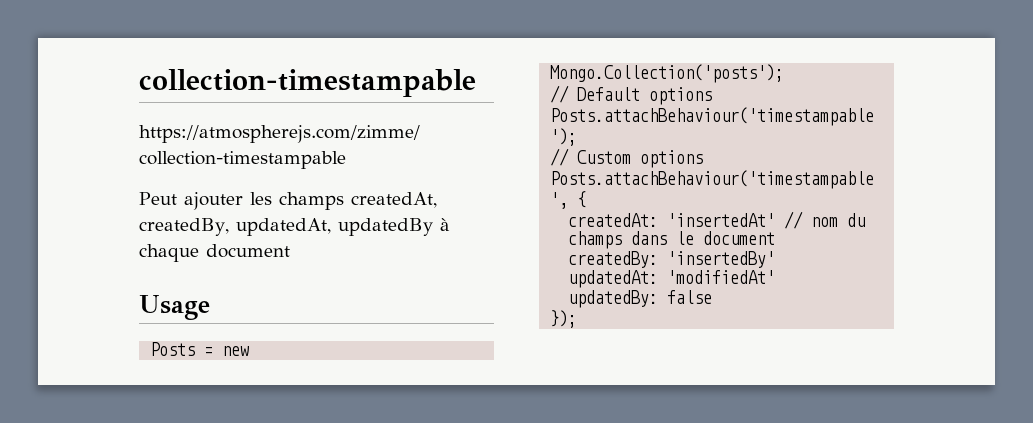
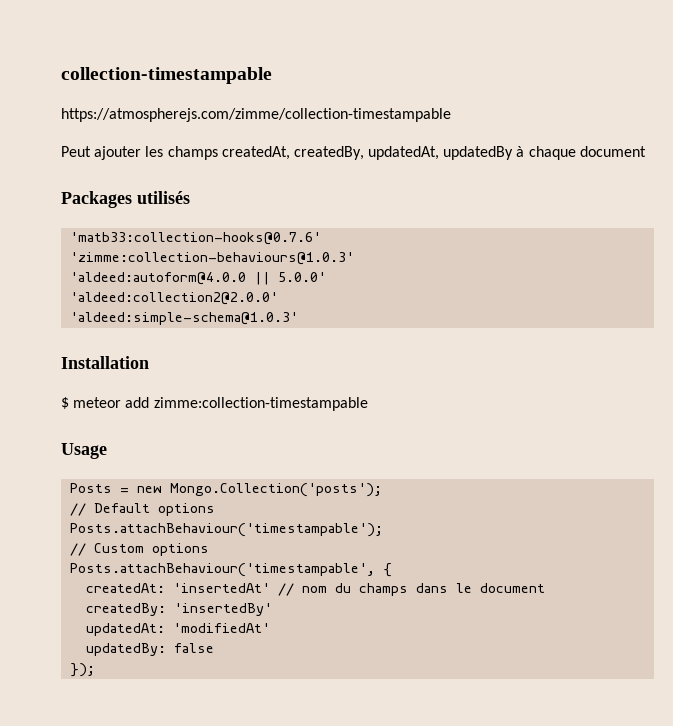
+ Packages utilisés
+ 'matb33:collection-hooks@0.7.6'
+ 'zimme:collection-behaviours@1.0.3'
+ 'aldeed:autoform@4.0.0 || 5.0.0'
+ 'aldeed:collection2@2.0.0'
+ 'aldeed:simple-schema@1.0.3'
+ Installation
+ $ meteor add zimme:collection-timestampable

